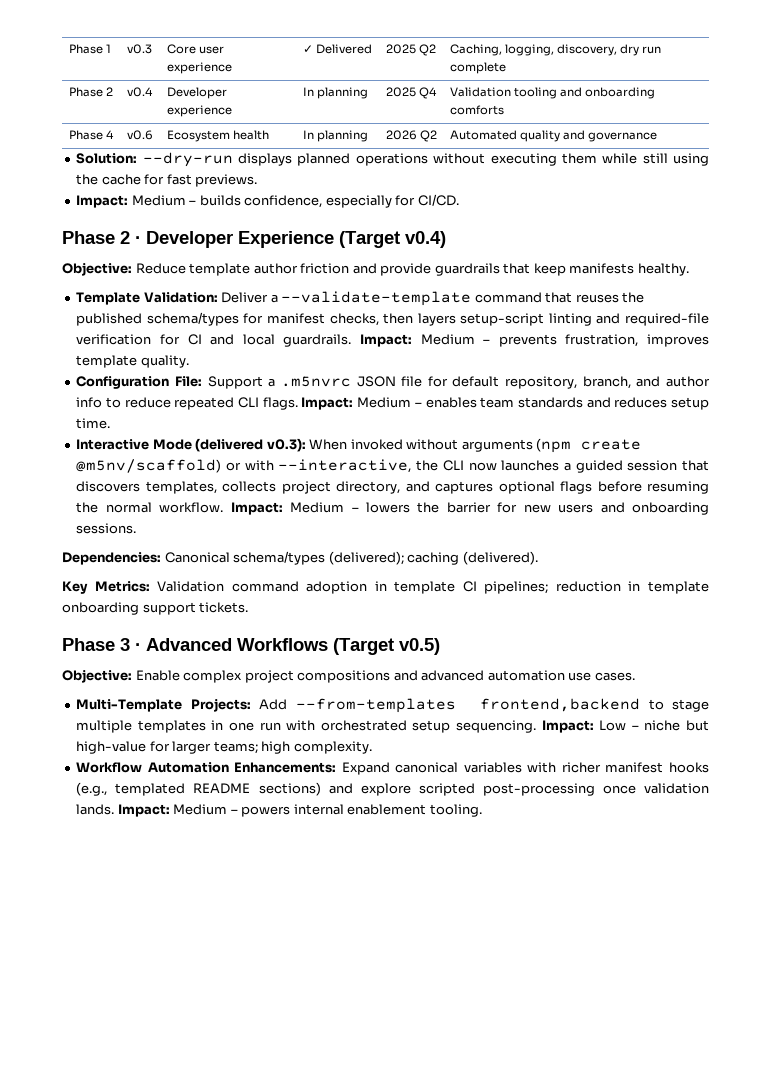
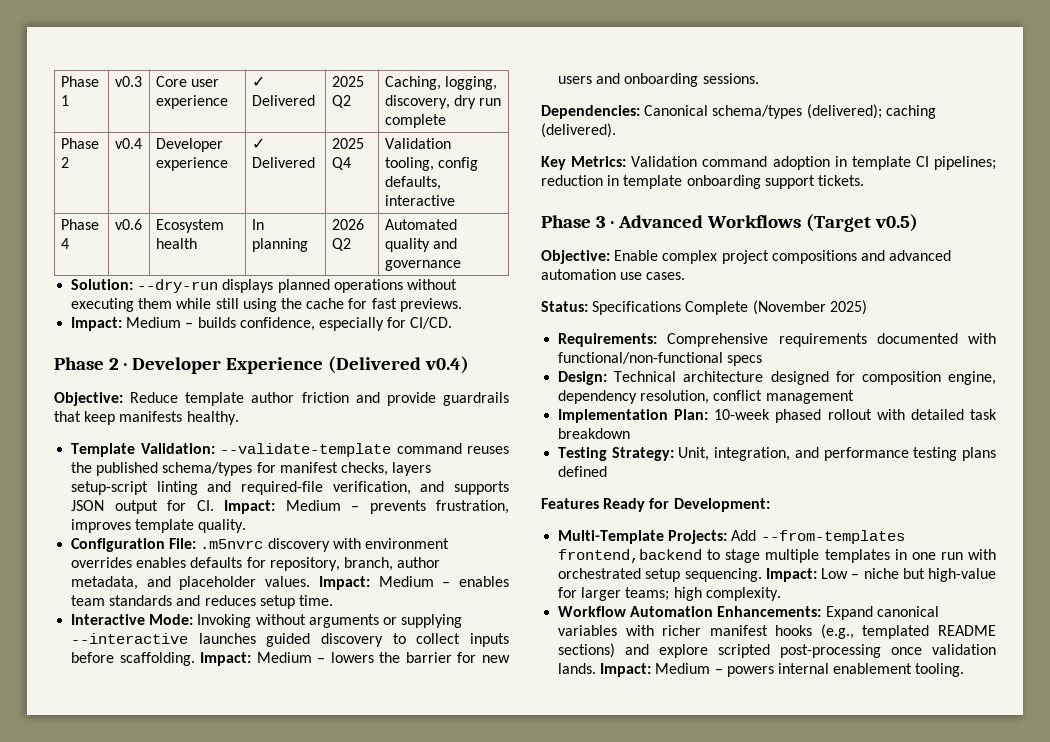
- Phase 2 | v0.4 | Developer experience | In planning | 2025 Q4 | Validation tooling and onboarding comforts
+ Phase 2 | v0.4 | Developer experience | ✓ Delivered | 2025 Q4 | Validation tooling, config defaults, interactive
- Phase 2 · Developer Experience (Target v0.4)
+ Phase 2 · Developer Experience (Delivered v0.4)
- Template Validation: Deliver a --validate-template command that reuses the published schema/types for manifest checks, then layers setup-script linting and required-file verification for CI and local guardrails. Impact: Medium – prevents frustration, improves template quality.
+ Template Validation: --validate-template command reuses the published schema/types for manifest checks, layers setup-script linting and required-file verification, and supports JSON output for CI. Impact: Medium – prevents frustration, improves template quality.
- Configuration File: Support a .m5nvrc JSON file for default repository, branch, and author info to reduce repeated CLI flags.
+ Configuration File: .m5nvrc discovery with environment overrides enables defaults for repository, branch, author metadata, and placeholder values.
- Interactive Mode (delivered v0.3): When invoked without arguments (npm create @m5nv/scaffold) or with --interactive, the CLI now launches a guided session that discovers templates, collects project directory, and captures optional flags before resuming the normal workflow.
+ Interactive Mode: Invoking without arguments or supplying --interactive launches guided discovery to collect inputs before scaffolding.
+ Status: Specifications Complete (November 2025)
+ Requirements: Comprehensive requirements documented with functional/non-functional specs
+ Design: Technical architecture designed for composition engine, dependency resolution, conflict management
+ Implementation Plan: 10-week phased rollout with detailed task breakdown
+ Testing Strategy: Unit, integration, and performance testing plans defined
+ Features Ready for Development:

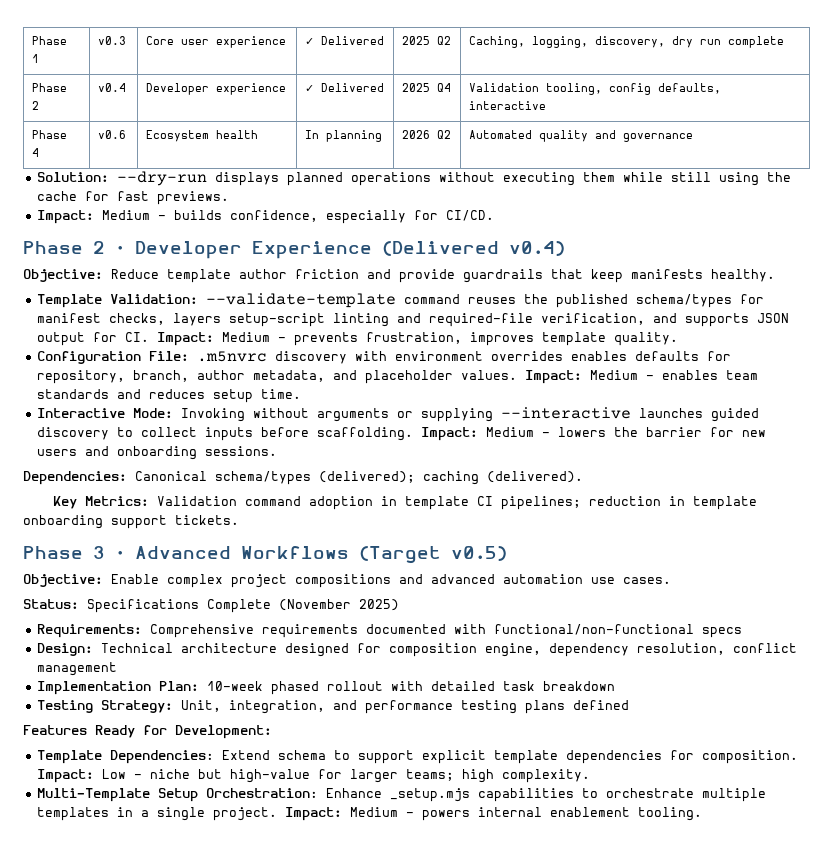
- Multi-Template Projects: Add --from-templates frontend,backend to stage multiple templates in one run with orchestrated setup sequencing.
+ Template Dependencies: Extend schema to support explicit template dependencies for composition.
- Workflow Automation Enhancements: Expand canonical variables with richer manifest hooks (e.g., templated README sections) and explore scripted post-processing once validation lands.
+ Multi-Template Setup Orchestration: Enhance _setup.mjs capabilities to orchestrate multiple templates in a single project.

